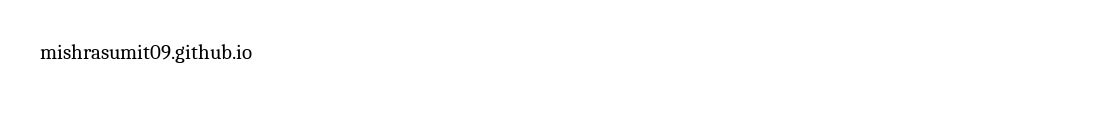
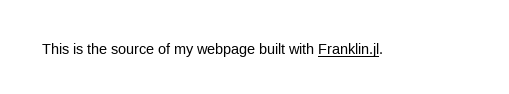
- mishrasumit09.github.io
+ This is the source of my webpage built with Franklin.jl.

